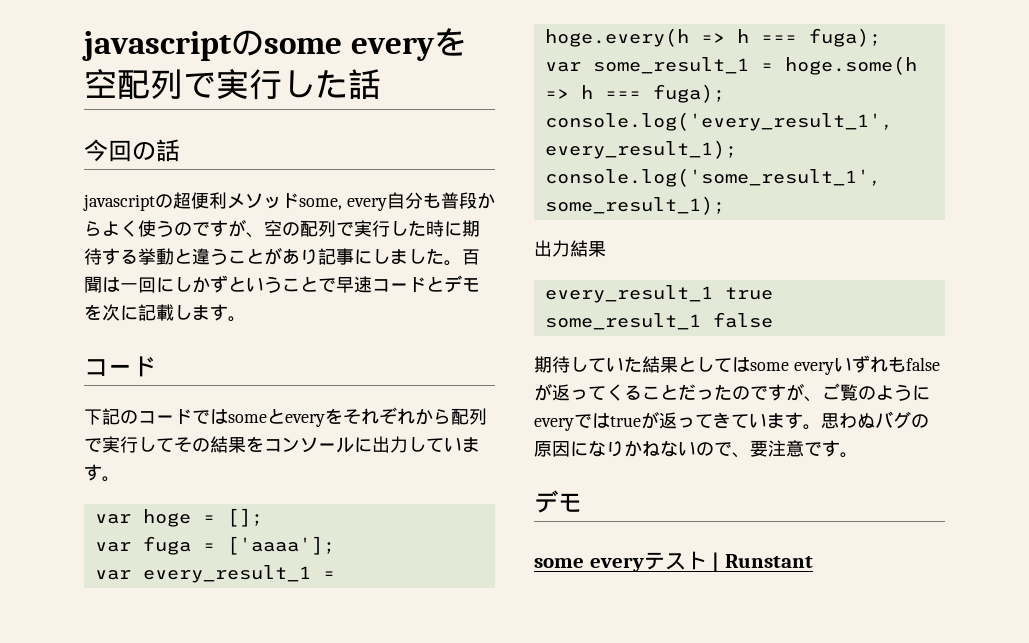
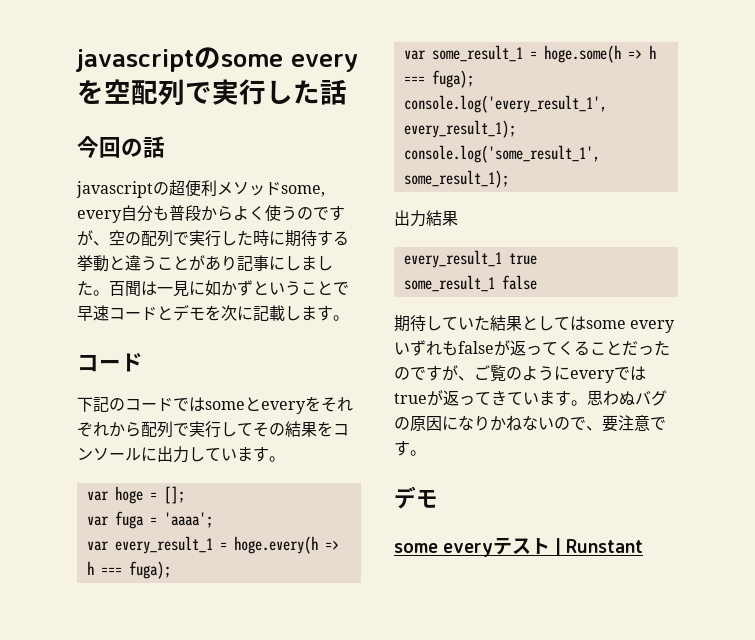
- 百聞は一回にしかずということで早速コードとデモを次に記載します。
+ 百聞は一見に如かずということで早速コードとデモを次に記載します。
- var fuga = ['aaaa'];
+ var fuga = 'aaaa';

